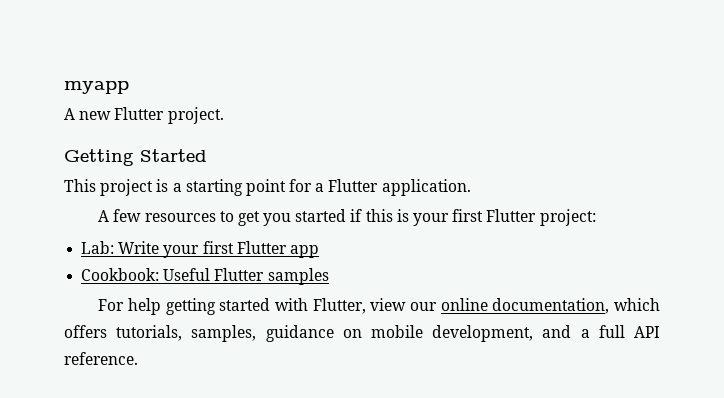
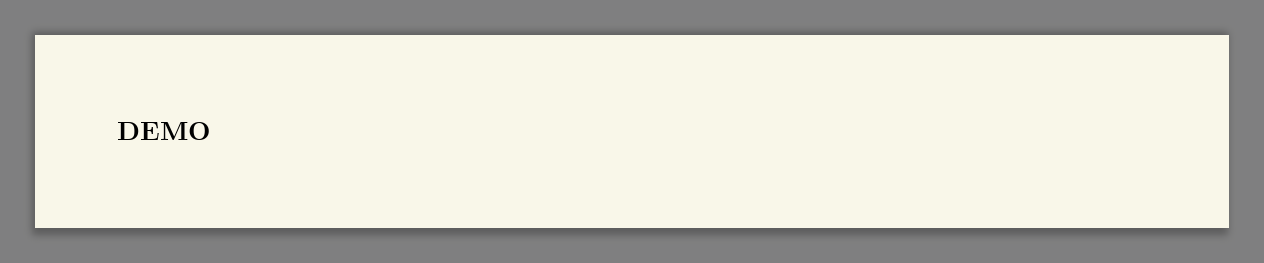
- myapp
- A new Flutter project.
- Getting Started
- This project is a starting point for a Flutter application.
- A few resources to get you started if this is your first Flutter project:
- Lab: Write your first Flutter app
- Cookbook: Useful Flutter samples
- For help getting started with Flutter, view our online documentation, which offers tutorials, samples, guidance on mobile development, and a full API reference.
+ DEMO

